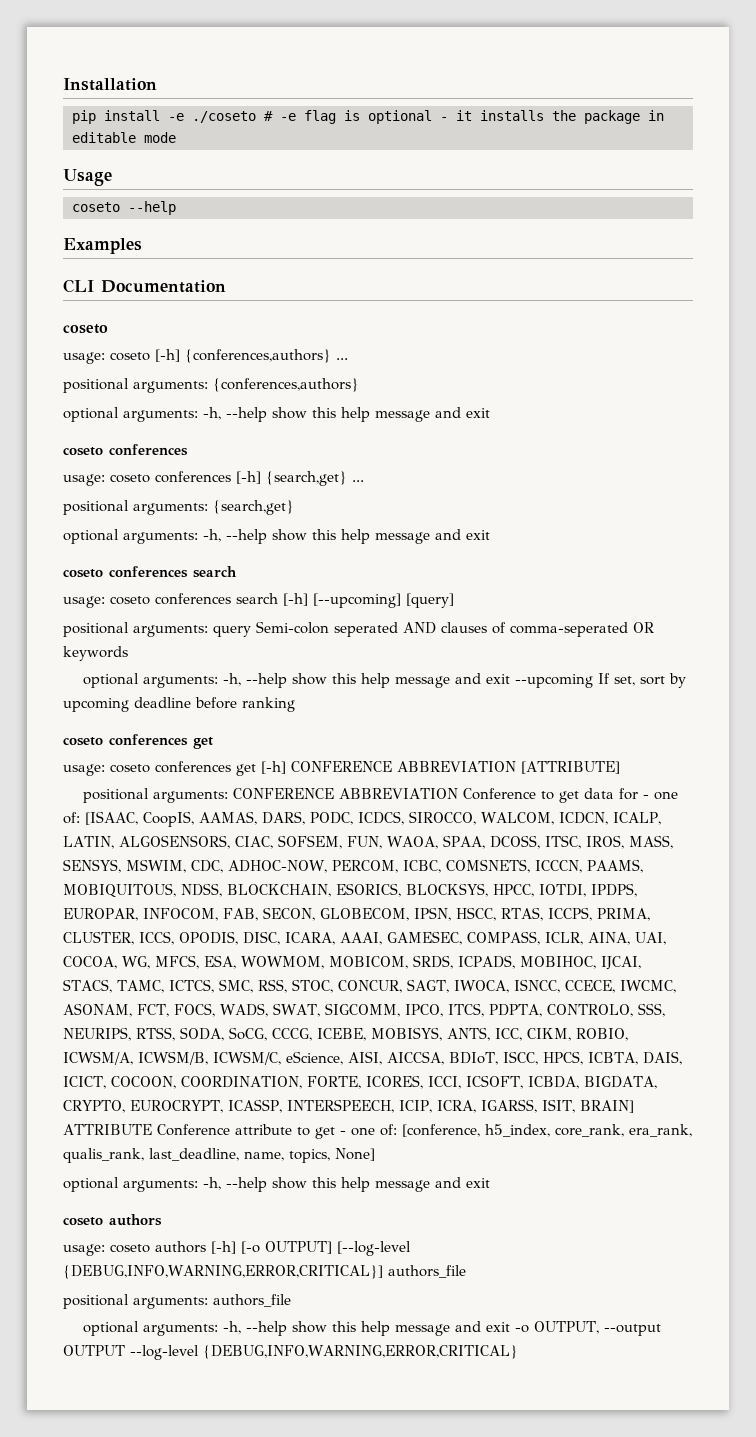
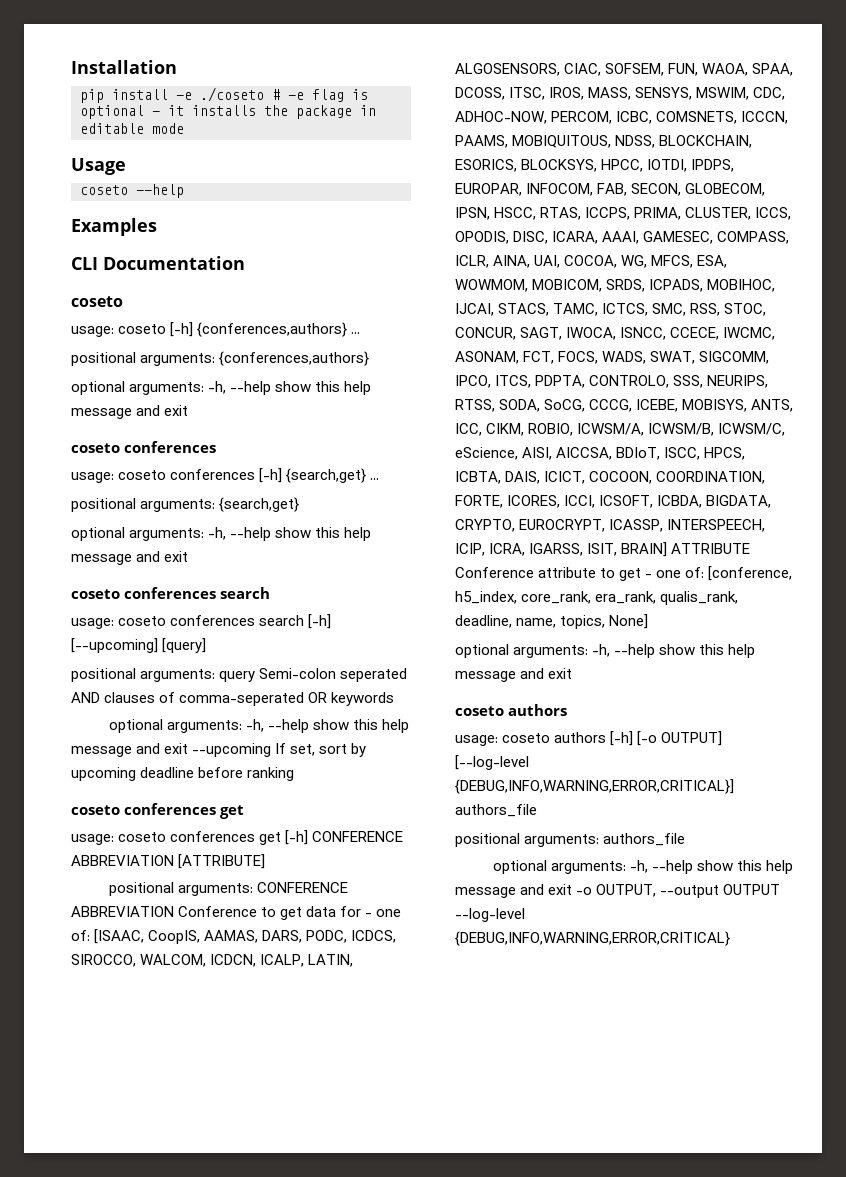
- [conference, h5_index, core_rank, era_rank, qualis_rank, last_deadline, name, topics, None]
+ [conference, h5_index, core_rank, era_rank, qualis_rank, deadline, name, topics, None]

